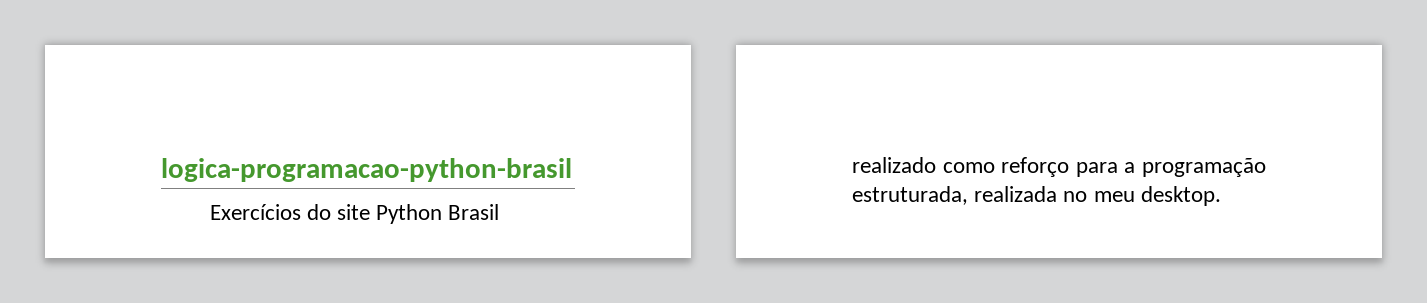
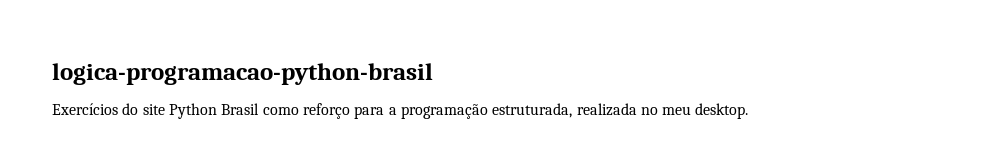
- Exercícios do site Python Brasil realizado como reforço para a programação estruturada, realizada no meu desktop.
+ Exercícios do site Python Brasil como reforço para a programação estruturada, realizada no meu desktop.

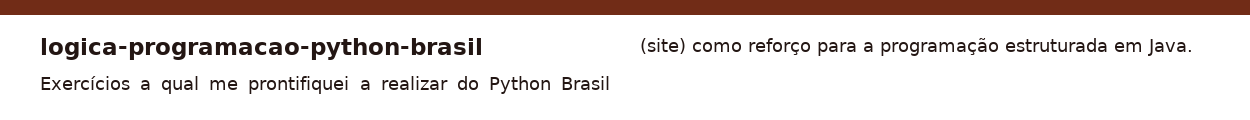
- Exercícios do site Python Brasil como reforço para a programação estruturada, realizada no meu desktop.
+ Exercícios a qual me prontifiquei a realizar do Python Brasil (site) como reforço para a programação estruturada em Java.

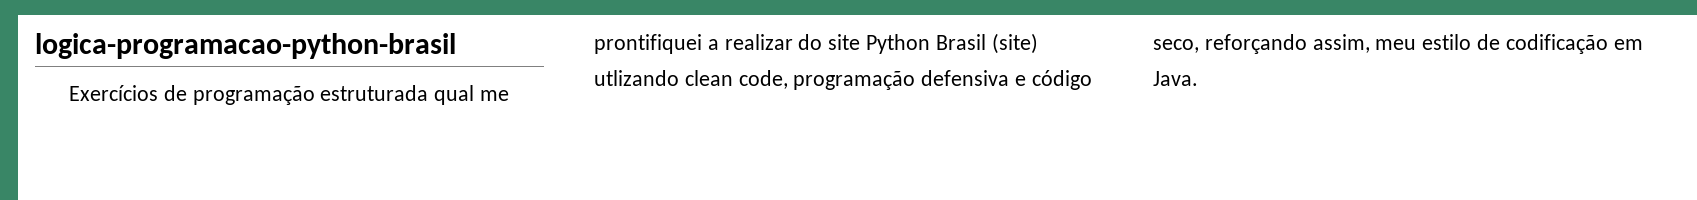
- Exercícios a qual me prontifiquei a realizar do Python Brasil (site) como reforço para a programação estruturada em Java.
+ Exercícios de programação estruturada qual me prontifiquei a realizar do site Python Brasil (site) utlizando clean code, programação defensiva e código seco, reforçando assim, meu estilo de codificação em Java.

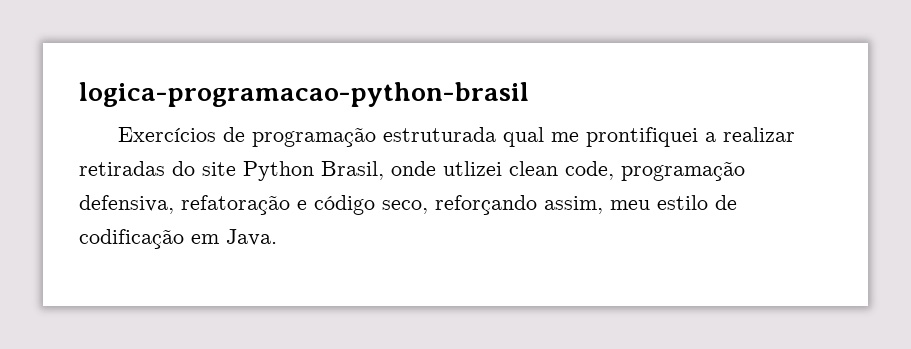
- Exercícios de programação estruturada qual me prontifiquei a realizar do site Python Brasil (site) utlizando clean code, programação defensiva e código seco, reforçando assim, meu estilo de codificação em Java.
+ Exercícios de programação estruturada qual me prontifiquei a realizar retiradas do site Python Brasil, onde utlizei clean code, programação defensiva, refatoração e código seco, reforçando assim, meu estilo de codificação em Java.

